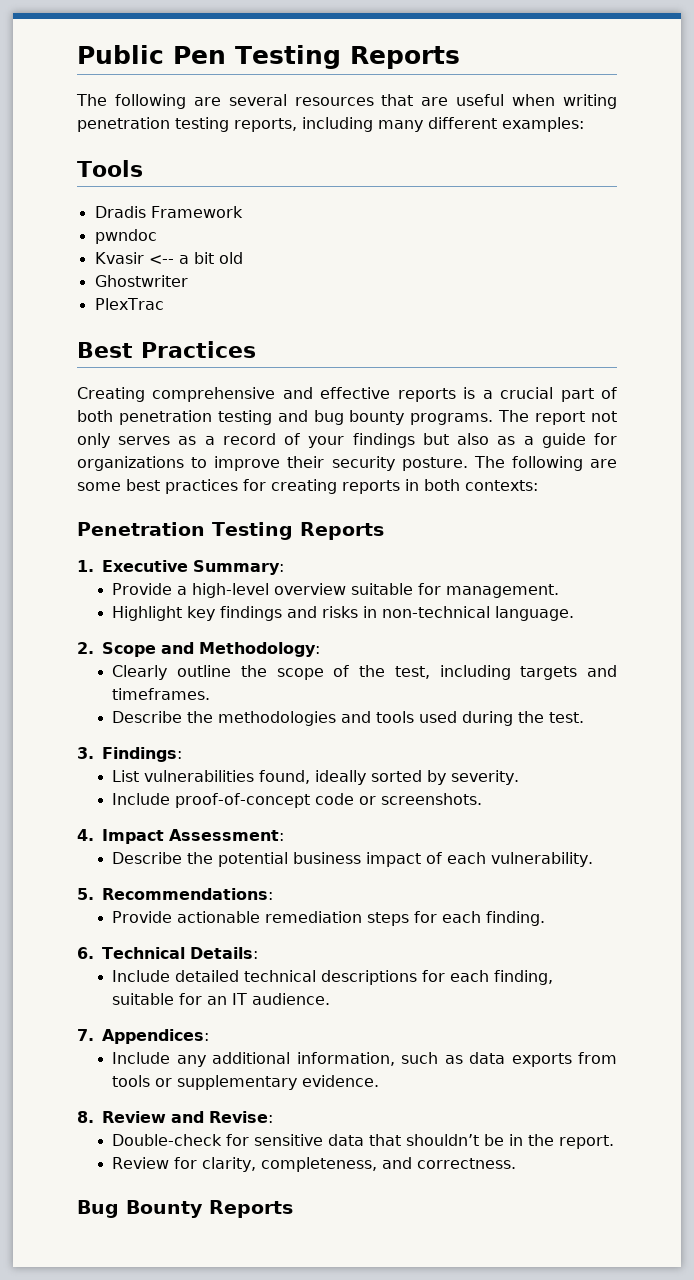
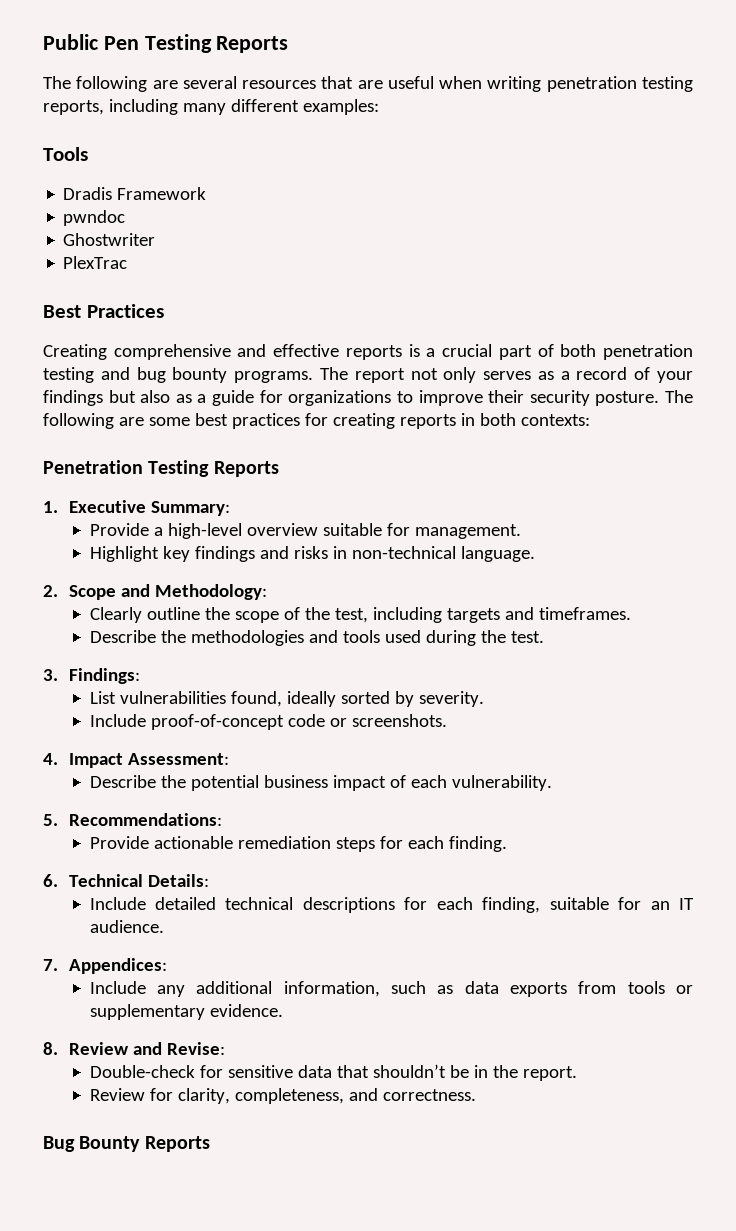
- Kvasir <-- a bit old

